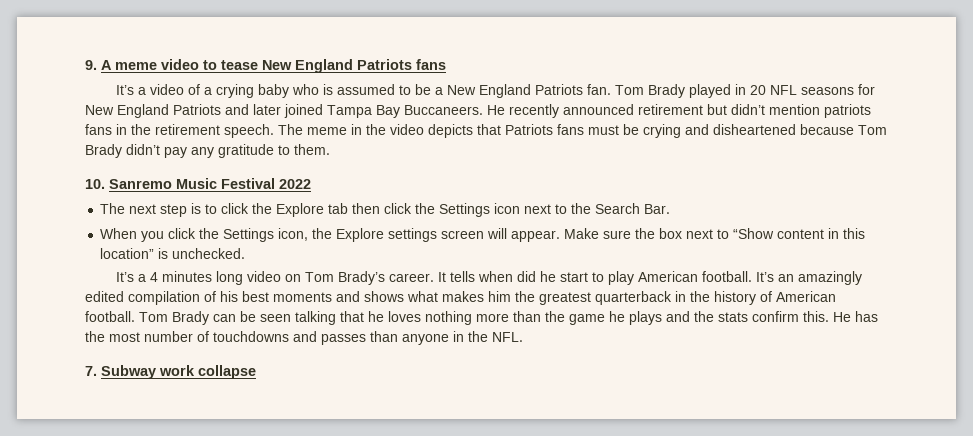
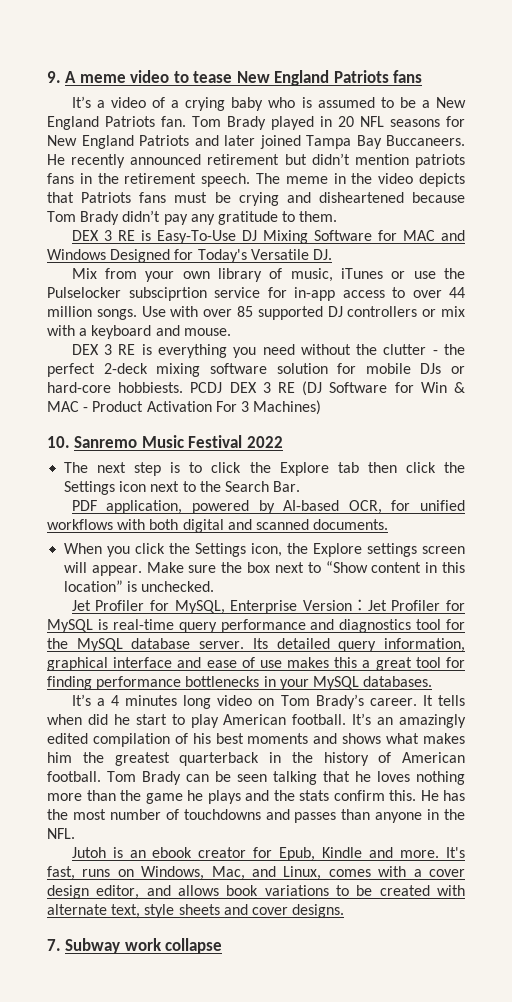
+ DEX 3 RE is Easy-To-Use DJ Mixing Software for MAC and Windows Designed for Today's Versatile DJ.
+ Mix from your own library of music, iTunes or use the Pulselocker subsciprtion service for in-app access to over 44 million songs. Use with over 85 supported DJ controllers or mix with a keyboard and mouse.
+ DEX 3 RE is everything you need without the clutter - the perfect 2-deck mixing software solution for mobile DJs or hard-core hobbiests. PCDJ DEX 3 RE (DJ Software for Win & MAC - Product Activation For 3 Machines)
+ PDF application, powered by AI-based OCR, for unified workflows with both digital and scanned documents.
+ Jet Profiler for MySQL, Enterprise Version：Jet Profiler for MySQL is real-time query performance and diagnostics tool for the MySQL database server. Its detailed query information, graphical interface and ease of use makes this a great tool for finding performance bottlenecks in your MySQL databases.
+ Jutoh is an ebook creator for Epub, Kindle and more. It's fast, runs on Windows, Mac, and Linux, comes with a cover design editor, and allows book variations to be created with alternate text, style sheets and cover designs.

